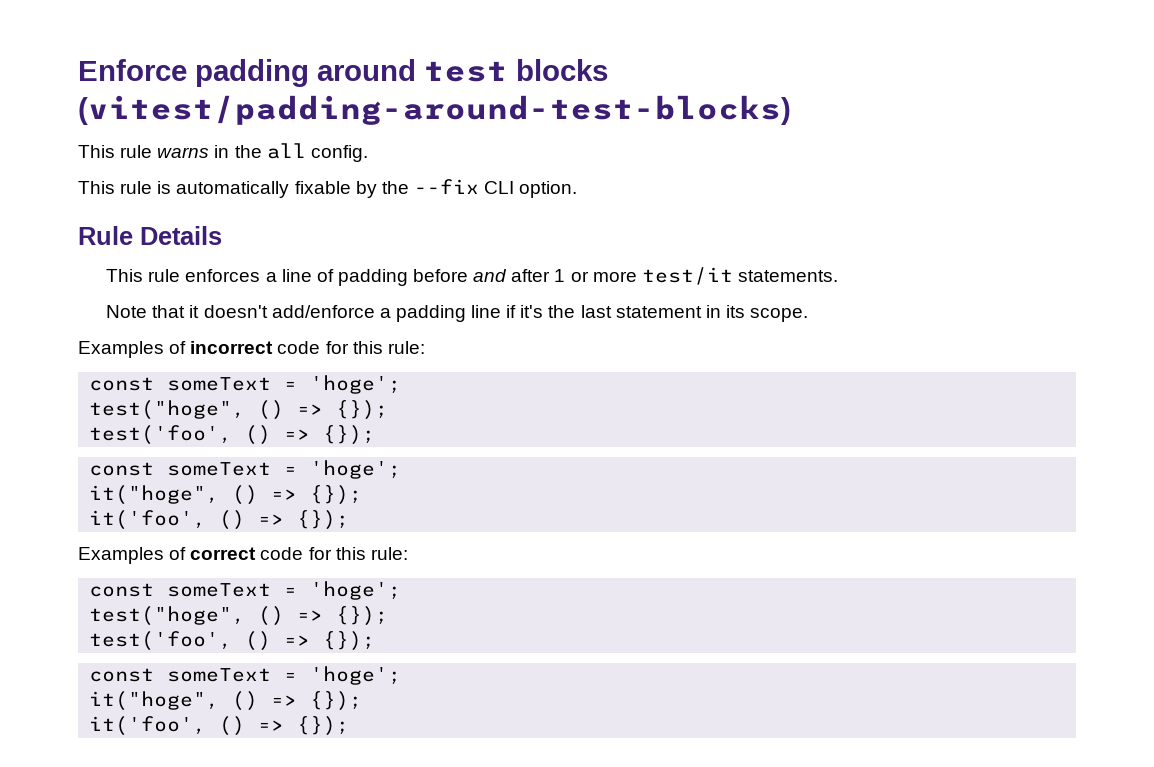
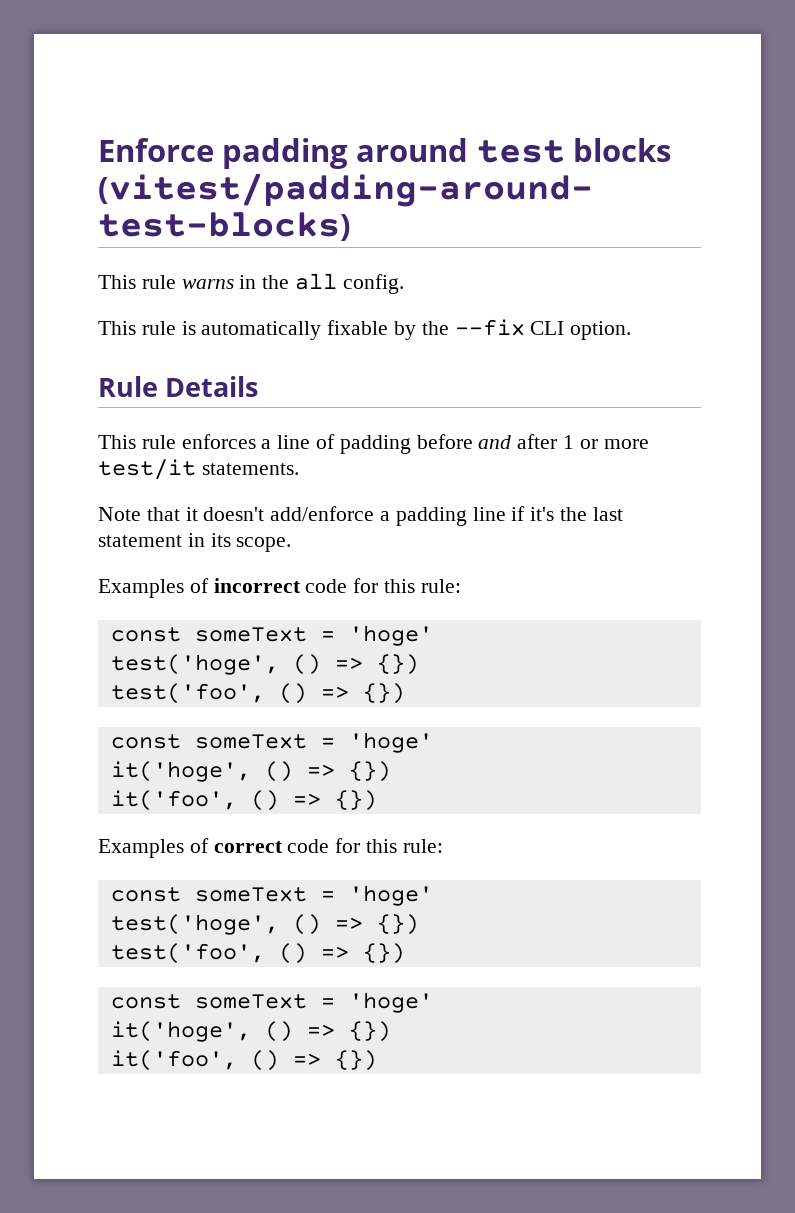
  Examples of incorrect code for this rule:
- const someText = 'hoge';
- test("hoge", () => {});
- test('foo', () => {});
- const someText = 'hoge';
- it("hoge", () => {});
- it('foo', () => {});
+ const someText = 'hoge'
+ test('hoge', () => {})
+ test('foo', () => {})
+ const someText = 'hoge'
+ it('hoge', () => {})
+ it('foo', () => {})
  Examples of correct code for this rule:
- const someText = 'hoge';
- test("hoge", () => {});
- test('foo', () => {});
- const someText = 'hoge';
- it("hoge", () => {});
- it('foo', () => {});
+ const someText = 'hoge'
+ test('hoge', () => {})
+ test('foo', () => {})
+ const someText = 'hoge'
+ it('hoge', () => {})
+ it('foo', () => {})

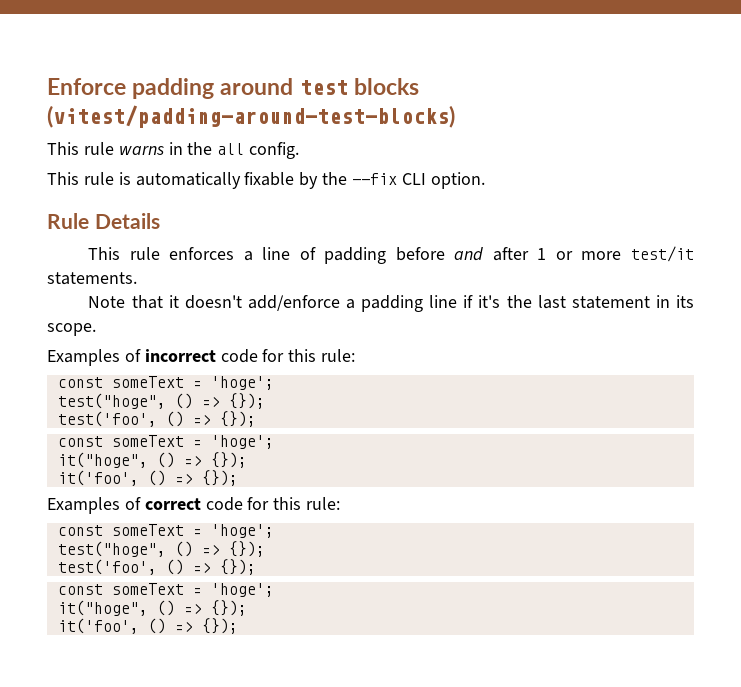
  Examples of incorrect code for this rule:
- const someText = 'hoge'
- test('hoge', () => {})
- test('foo', () => {})
- const someText = 'hoge'
- it('hoge', () => {})
- it('foo', () => {})
+ const someText = 'hoge';
+ test("hoge", () => {});
+ test('foo', () => {});
+ const someText = 'hoge';
+ it("hoge", () => {});
+ it('foo', () => {});
  Examples of correct code for this rule:
- const someText = 'hoge'
- test('hoge', () => {})
- test('foo', () => {})
- const someText = 'hoge'
- it('hoge', () => {})
- it('foo', () => {})
+ const someText = 'hoge';
+ test("hoge", () => {});
+ test('foo', () => {});
+ const someText = 'hoge';
+ it("hoge", () => {});
+ it('foo', () => {});

